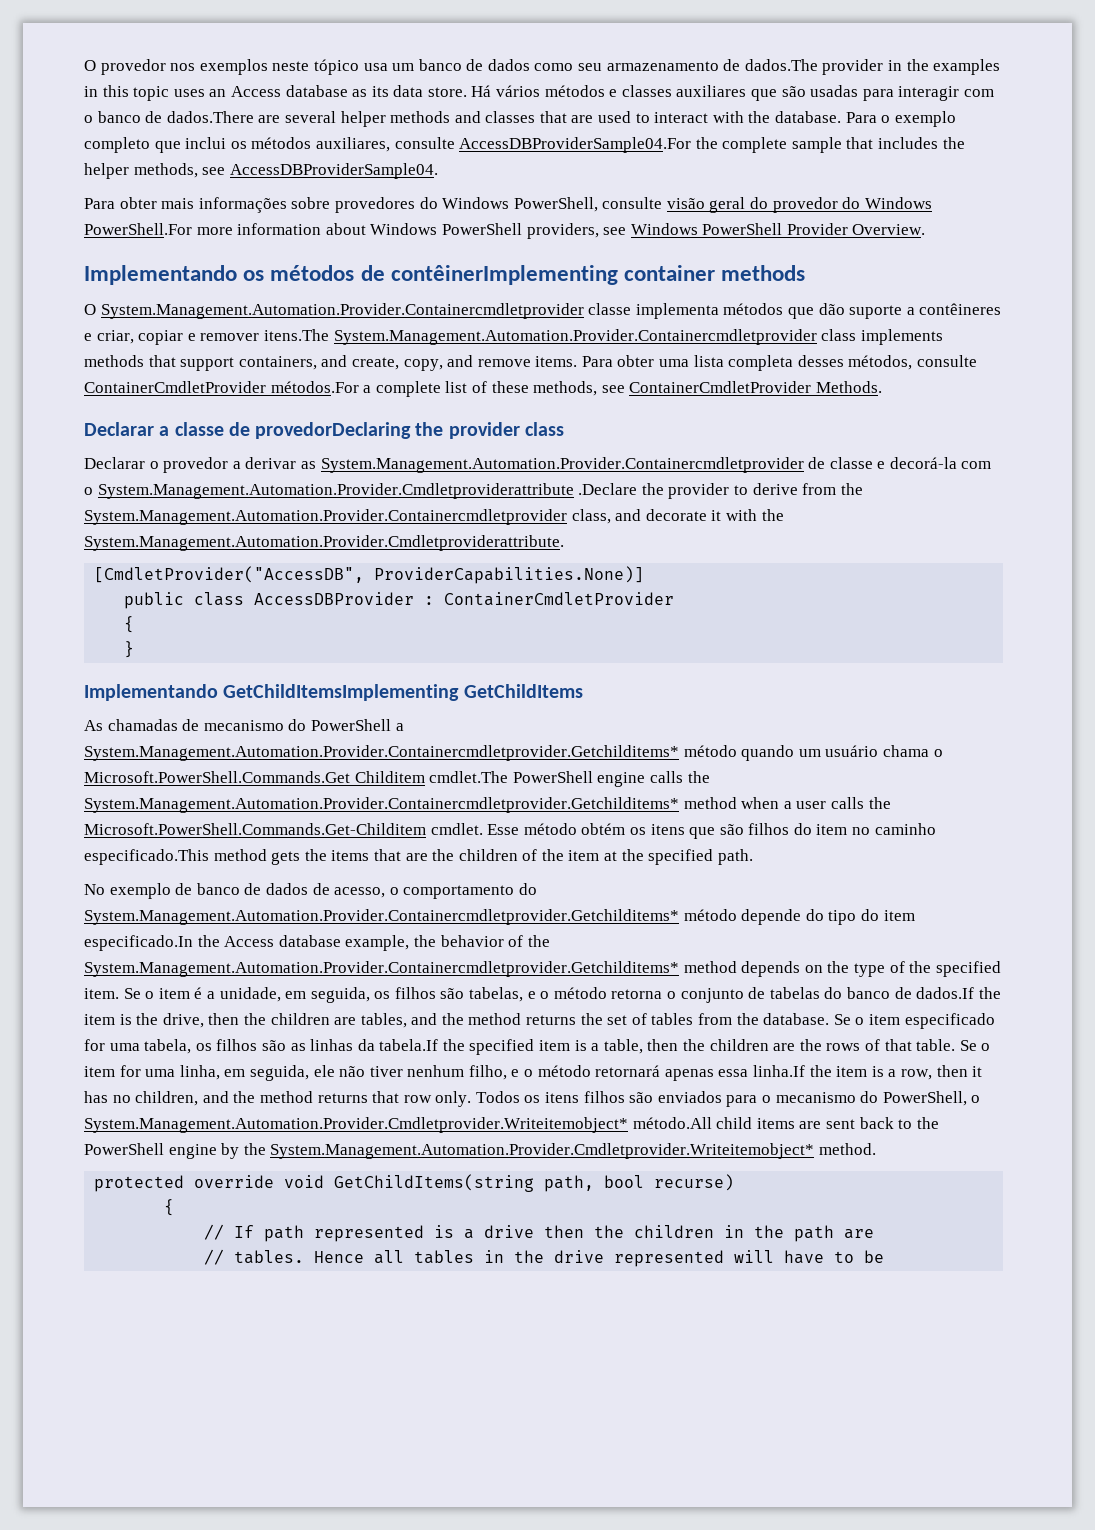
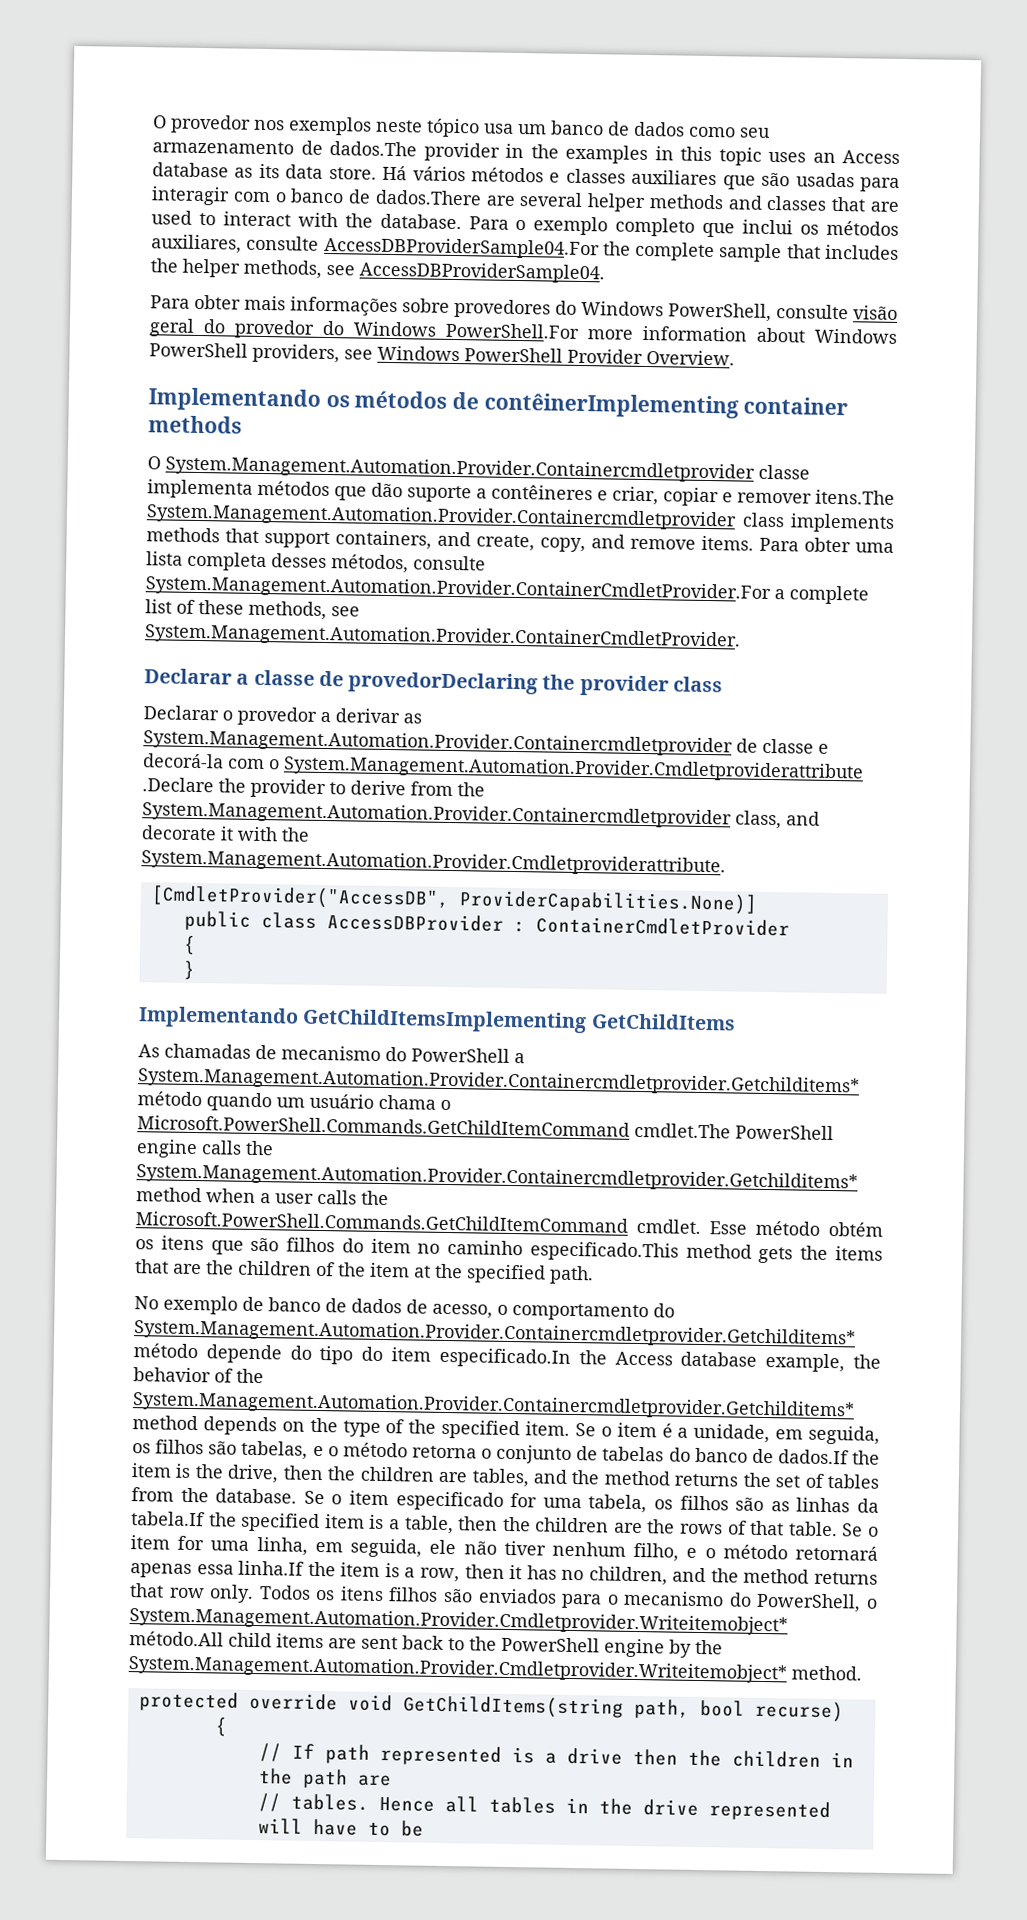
- Para obter uma lista completa desses métodos, consulte ContainerCmdletProvider métodos.For a complete list of these methods, see ContainerCmdletProvider Methods.
+ Para obter uma lista completa desses métodos, consulte System.Management.Automation.Provider.ContainerCmdletProvider.For a complete list of these methods, see System.Management.Automation.Provider.ContainerCmdletProvider.
- As chamadas de mecanismo do PowerShell a System.Management.Automation.Provider.Containercmdletprovider.Getchilditems* método quando um usuário chama o Microsoft.PowerShell.Commands.Get Childitem cmdlet.The PowerShell engine calls the System.Management.Automation.Provider.Containercmdletprovider.Getchilditems* method when a user calls the Microsoft.PowerShell.Commands.Get-Childitem cmdlet.
+ As chamadas de mecanismo do PowerShell a System.Management.Automation.Provider.Containercmdletprovider.Getchilditems* método quando um usuário chama o Microsoft.PowerShell.Commands.GetChildItemCommand cmdlet.The PowerShell engine calls the System.Management.Automation.Provider.Containercmdletprovider.Getchilditems* method when a user calls the Microsoft.PowerShell.Commands.GetChildItemCommand cmdlet.

